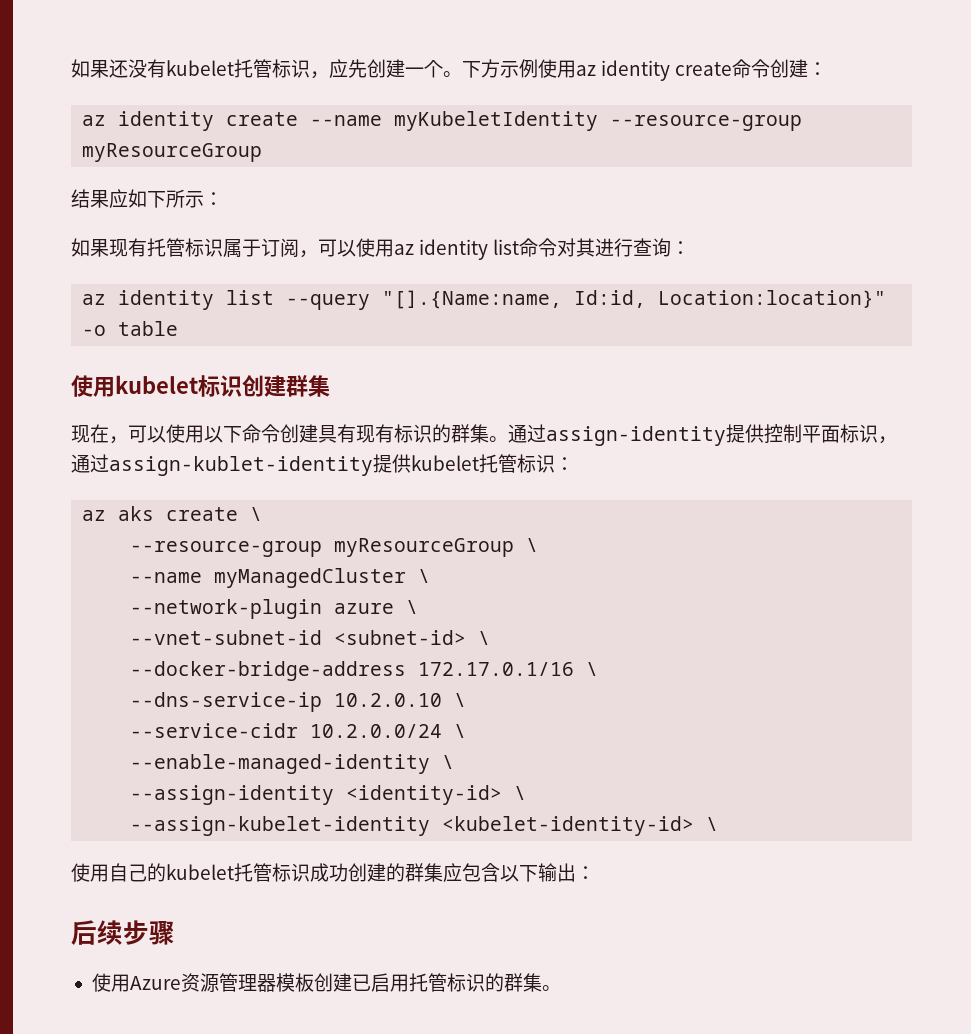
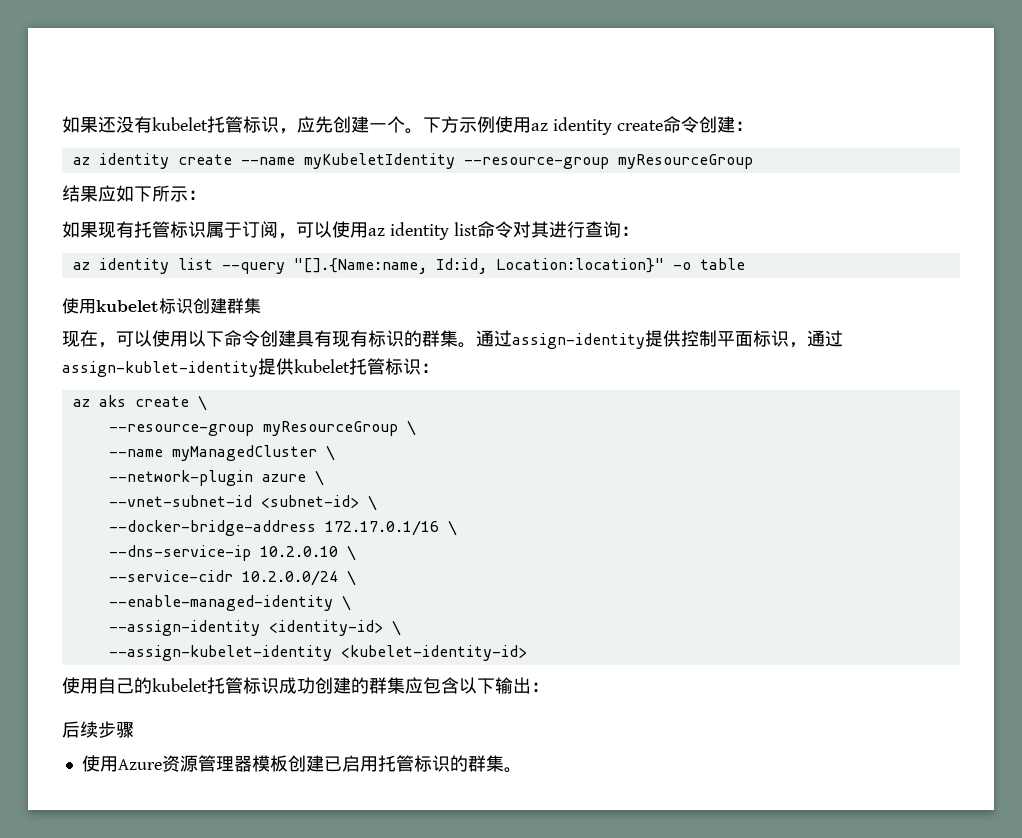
- --assign-kubelet-identity <kubelet-identity-id> \
+ --assign-kubelet-identity <kubelet-identity-id>

